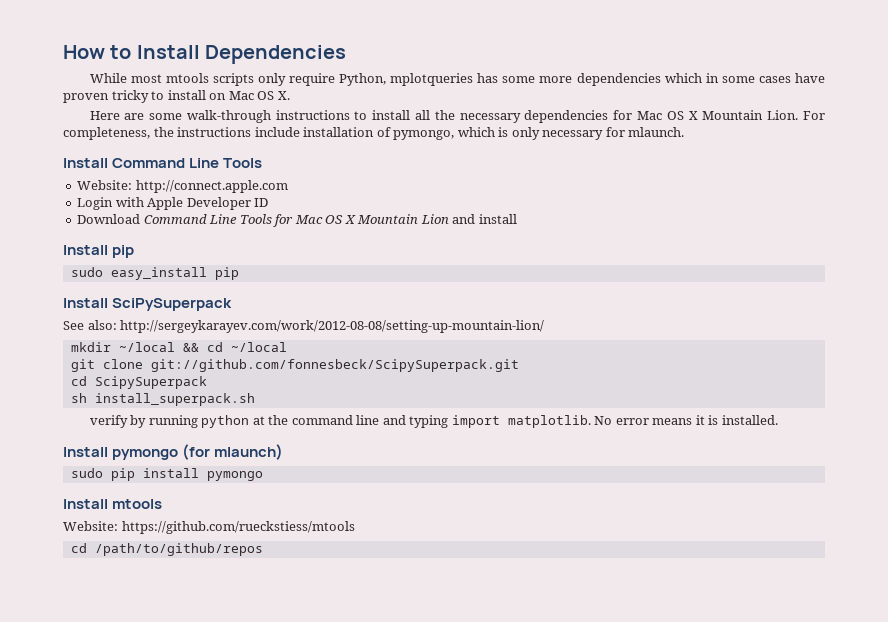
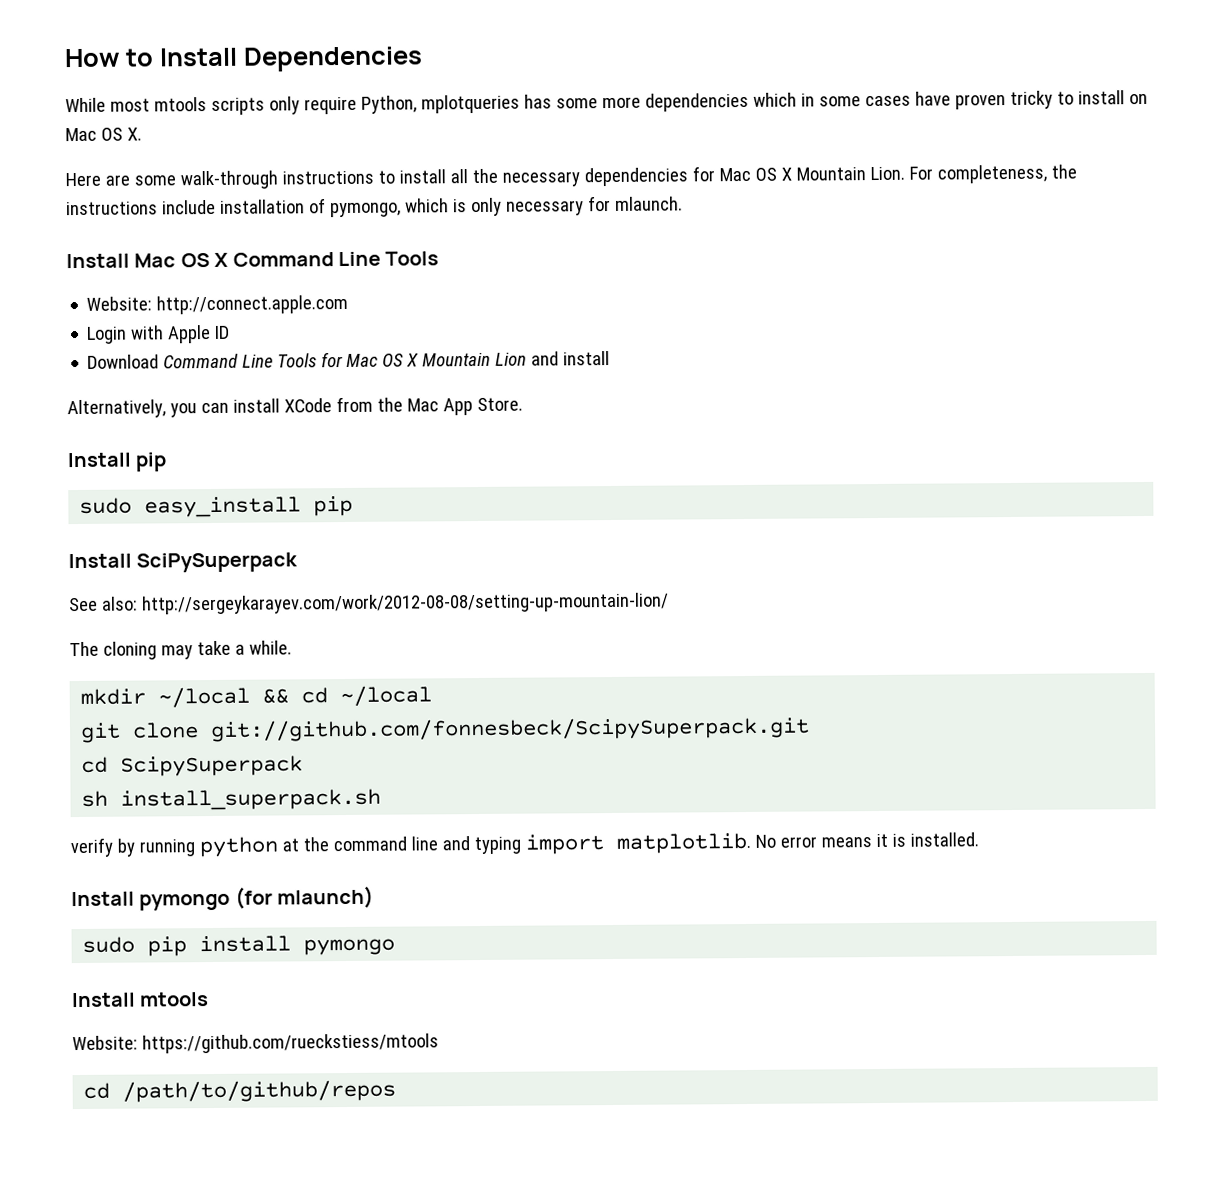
- Install Command Line Tools
+ Install Mac OS X Command Line Tools
- Login with Apple Developer ID
+ Login with Apple ID
+ Alternatively, you can install XCode from the Mac App Store.
+ The cloning may take a while.

